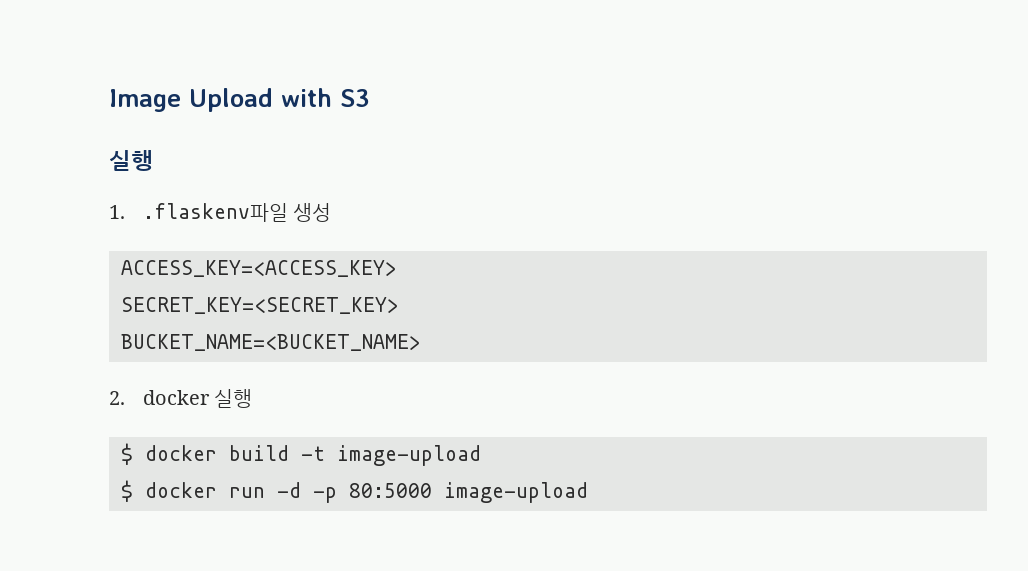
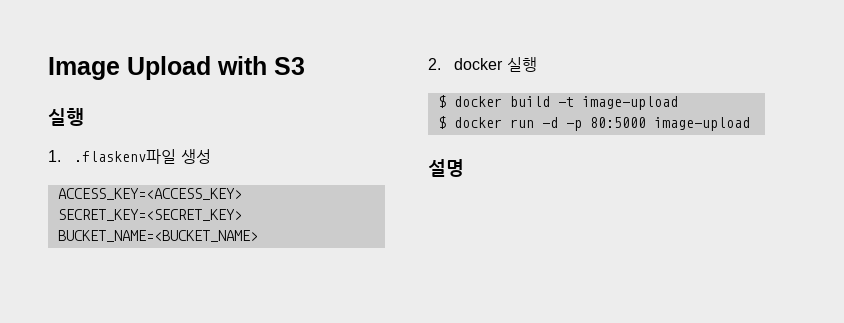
+ 설명

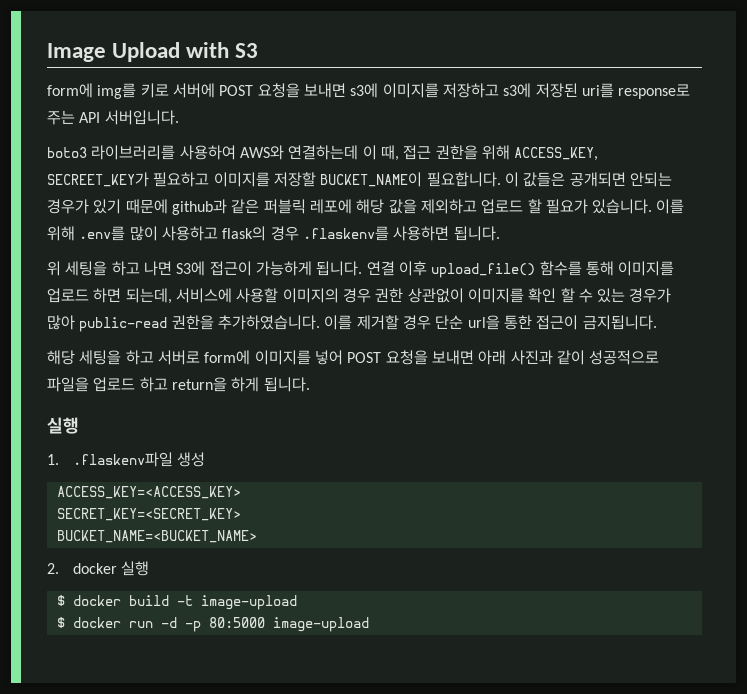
+ form에 img를 키로 서버에 POST 요청을 보내면 s3에 이미지를 저장하고 s3에 저장된 uri를 response로 주는 API 서버입니다.
+ boto3 라이브러리를 사용하여 AWS와 연결하는데 이 때, 접근 권한을 위해 ACCESS_KEY, SECREET_KEY가 필요하고 이미지를 저장할 BUCKET_NAME이 필요합니다. 이 값들은 공개되면 안되는 경우가 있기 때문에 github과 같은 퍼블릭 레포에 해당 값을 제외하고 업로드 할 필요가 있습니다. 이를 위해 .env를 많이 사용하고 flask의 경우 .flaskenv를 사용하면 됩니다.
+ 위 세팅을 하고 나면 S3에 접근이 가능하게 됩니다. 연결 이후 upload_file() 함수를 통해 이미지를 업로드 하면 되는데, 서비스에 사용할 이미지의 경우 권한 상관없이 이미지를 확인 할 수 있는 경우가 많아 public-read 권한을 추가하였습니다. 이를 제거할 경우 단순 url을 통한 접근이 금지됩니다.
+ 해당 세팅을 하고 서버로 form에 이미지를 넣어 POST 요청을 보내면 아래 사진과 같이 성공적으로 파일을 업로드 하고 return을 하게 됩니다.
- 설명

